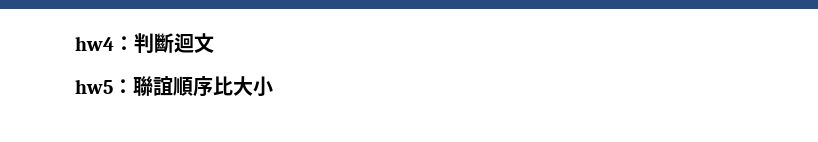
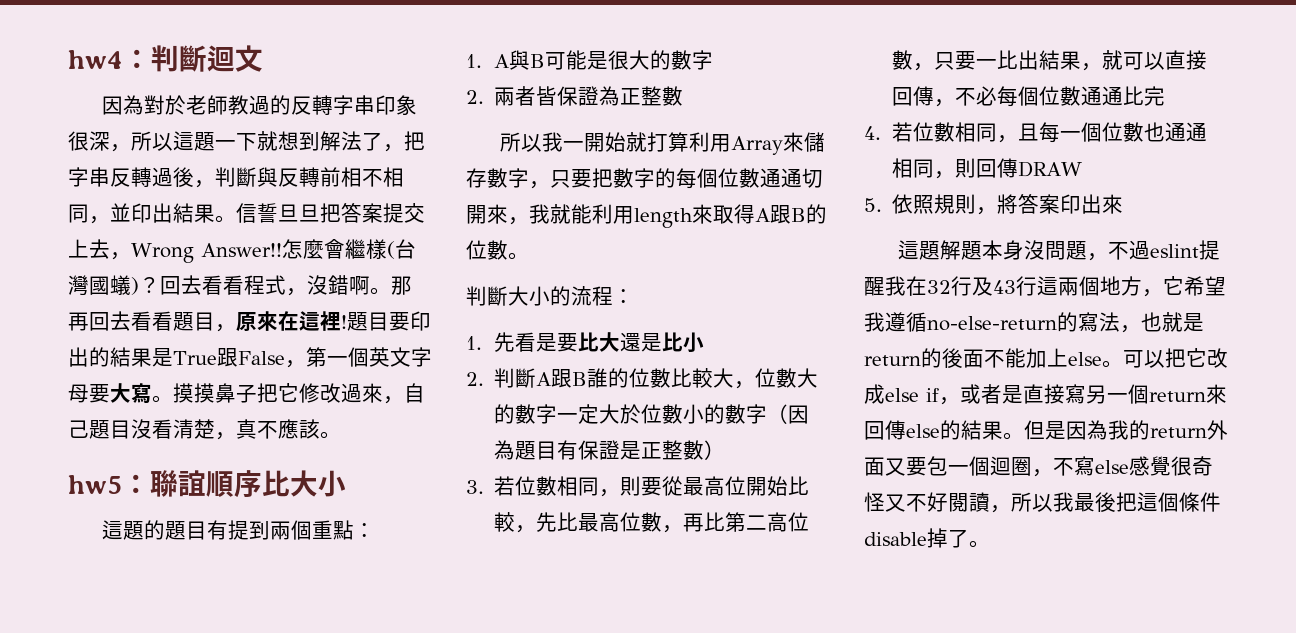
+ 因為對於老師教過的反轉字串印象很深，所以這題一下就想到解法了，把字串反轉過後，判斷與反轉前相不相同，並印出結果。信誓旦旦把答案提交上去，Wrong Answer!!怎麼會繼樣(台灣國蟻)？回去看看程式，沒錯啊。那再回去看看題目，原來在這裡!題目要印出的結果是True跟False，第一個英文字母要大寫。摸摸鼻子把它修改過來，自己題目沒看清楚，真不應該。
+ 這題的題目有提到兩個重點：
+ 1. A與B可能是很大的數字
+ 2.兩者皆保證為正整數
+ 所以我一開始就打算利用Array來儲存數字，只要把數字的每個位數通通切開來，我就能利用length來取得A跟B的位數。
+ 判斷大小的流程：
+ 1.先看是要比大還是比小
+ 2.判斷A跟B誰的位數比較大，位數大的數字一定大於位數小的數字（因為題目有保證是正整數）
+ 3.若位數相同，則要從最高位開始比較，先比最高位數，再比第二高位數，只要一比出結果，就可以直接回傳，不必每個位數通通比完
+ 4.若位數相同，且每一個位數也通通相同，則回傳DRAW
+ 5.依照規則，將答案印出來
+ 這題解題本身沒問題，不過eslint提醒我在32行及43行這兩個地方，它希望我遵循no-else-return的寫法，也就是return的後面不能加上else。可以把它改成else if，或者是直接寫另一個return來回傳else的結果。但是因為我的return外面又要包一個迴圈，不寫else感覺很奇怪又不好閱讀，所以我最後把這個條件disable掉了。

